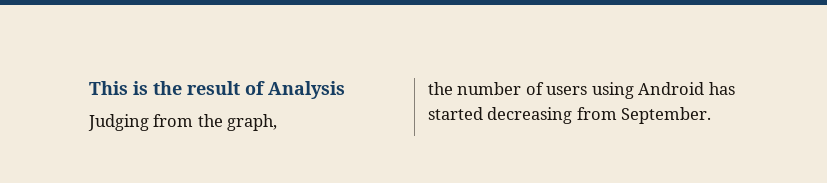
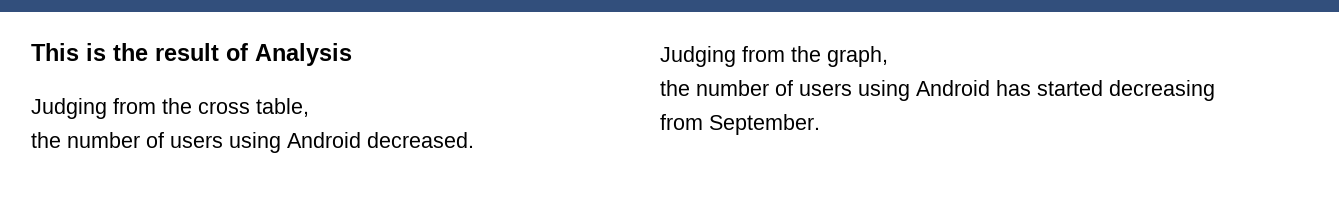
+ Judging from the cross table,
+ the number of users using Android decreased.

